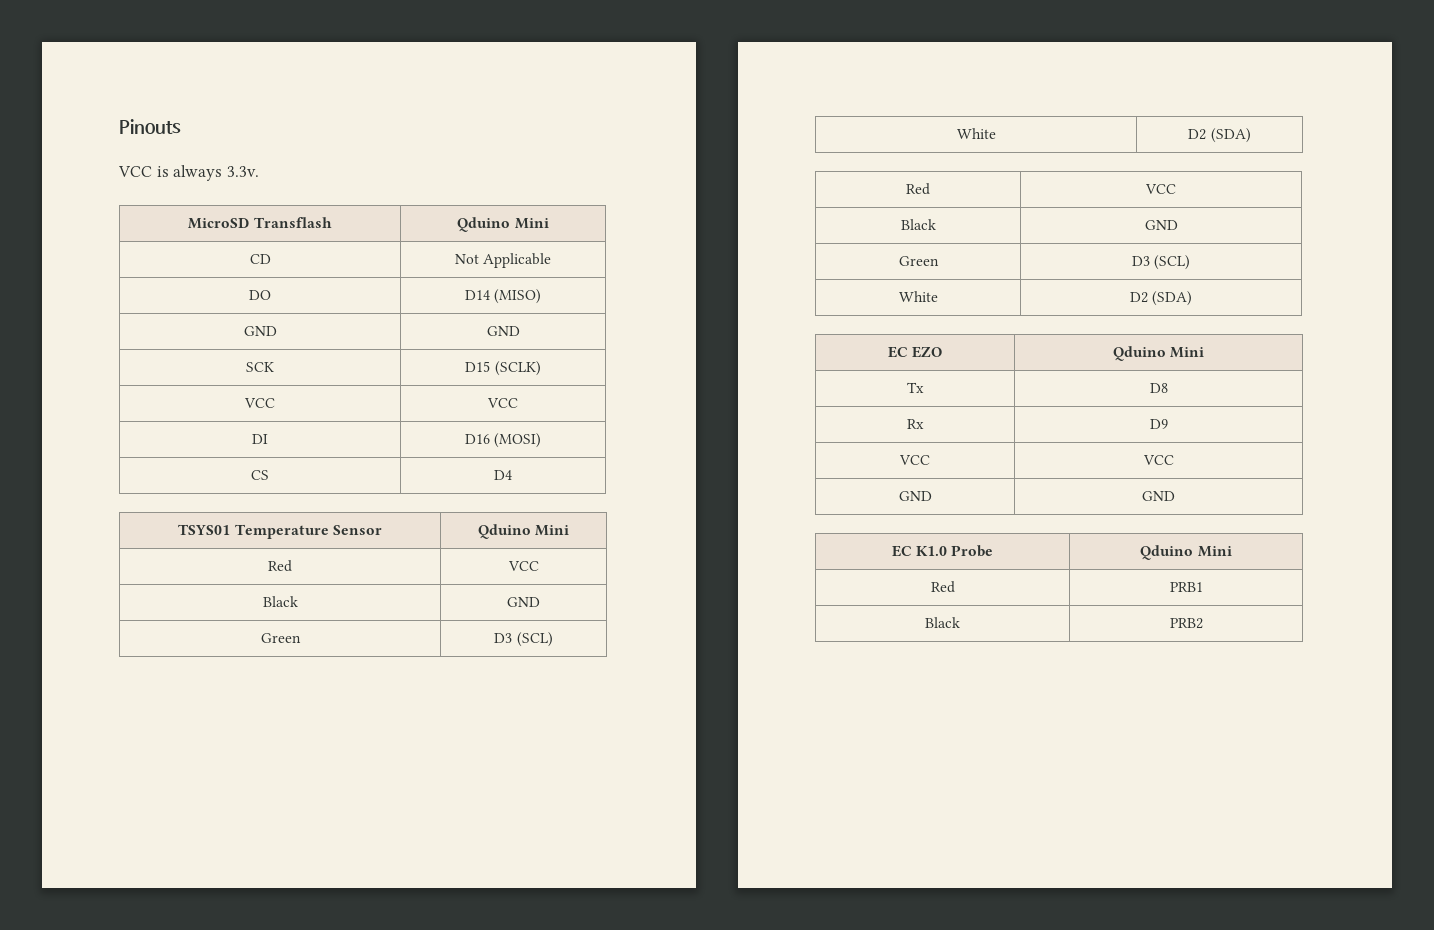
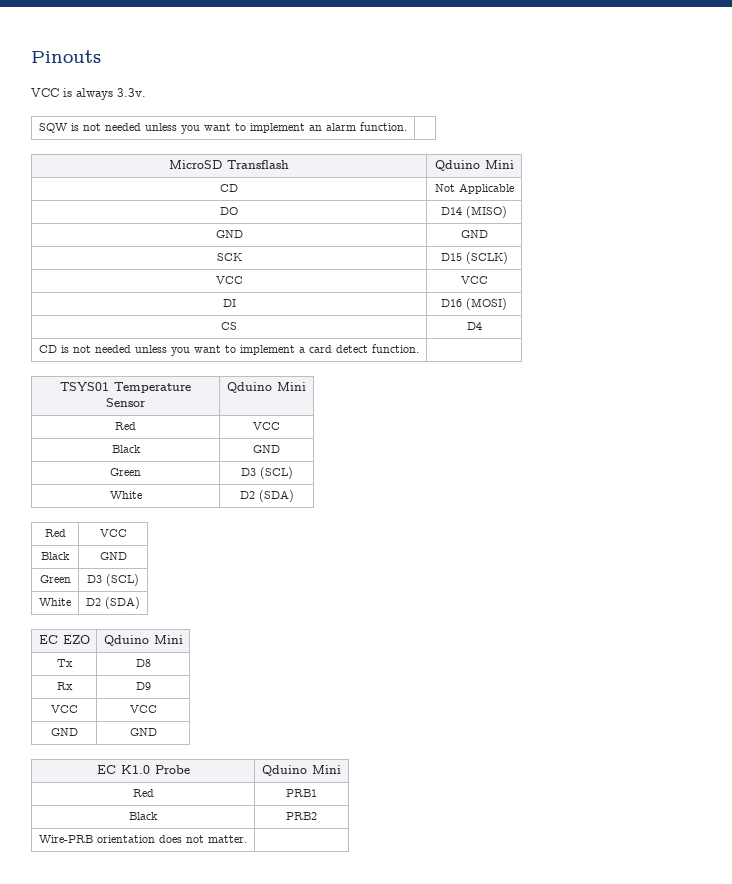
+ SQW is not needed unless you want to implement an alarm function. |
+ CD is not needed unless you want to implement a card detect function. |
+ Wire-PRB orientation does not matter. |

